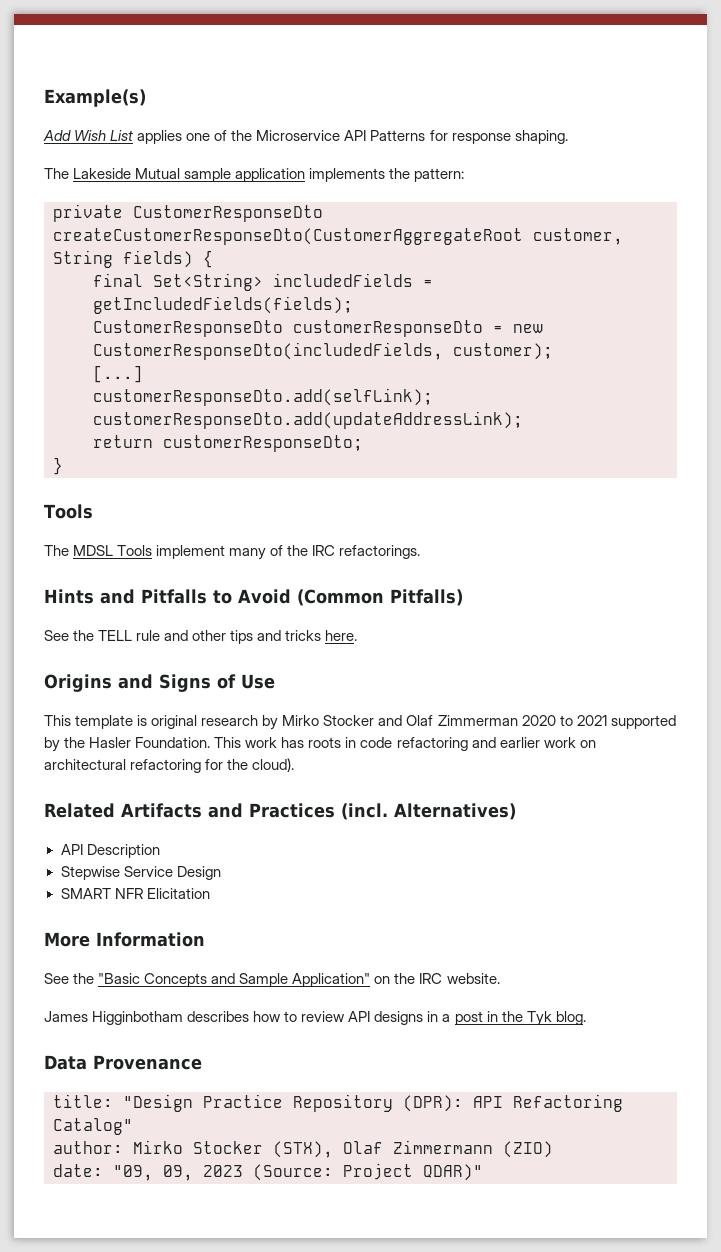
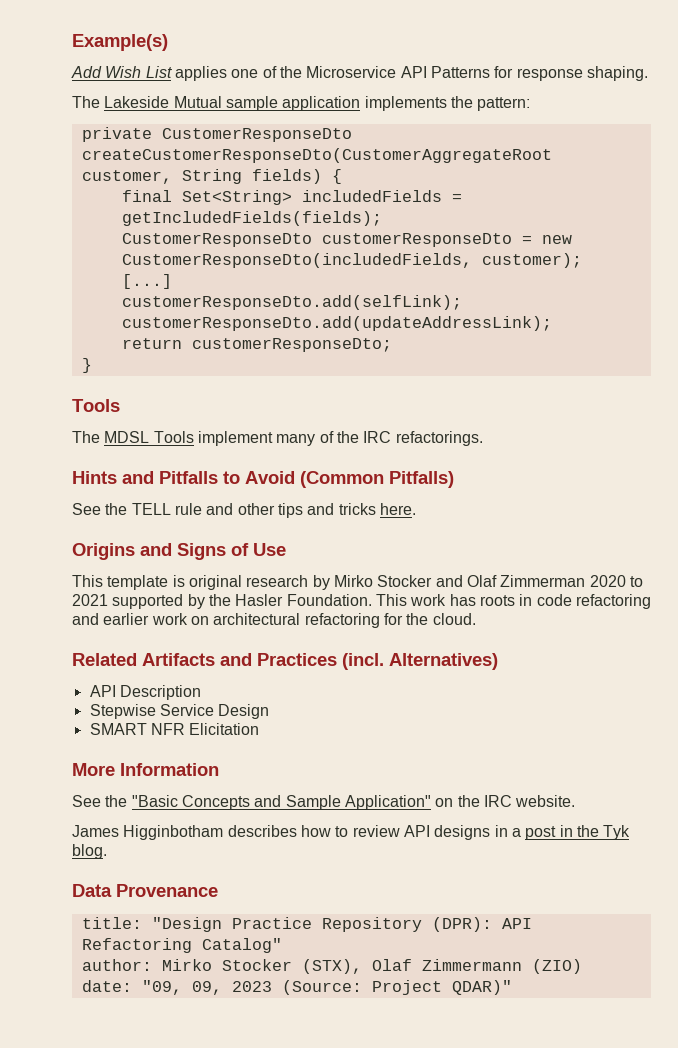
- This work has roots in code refactoring and earlier work on architectural refactoring for the cloud).
+ This work has roots in code refactoring and earlier work on architectural refactoring for the cloud.

